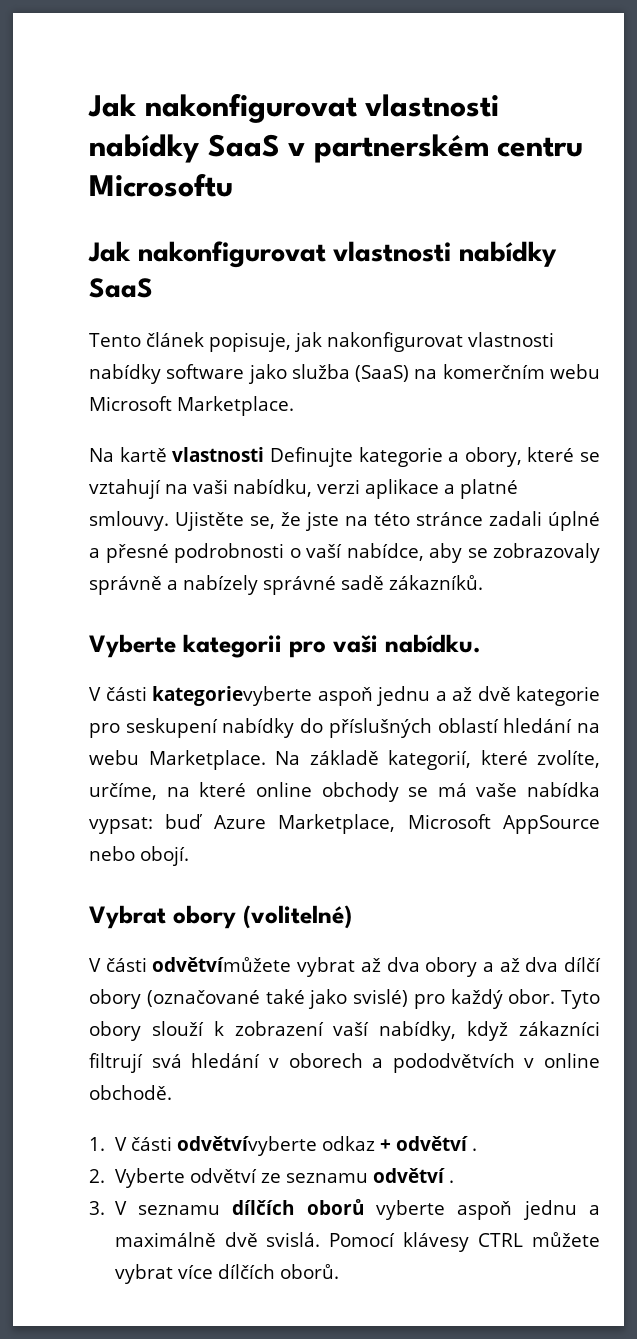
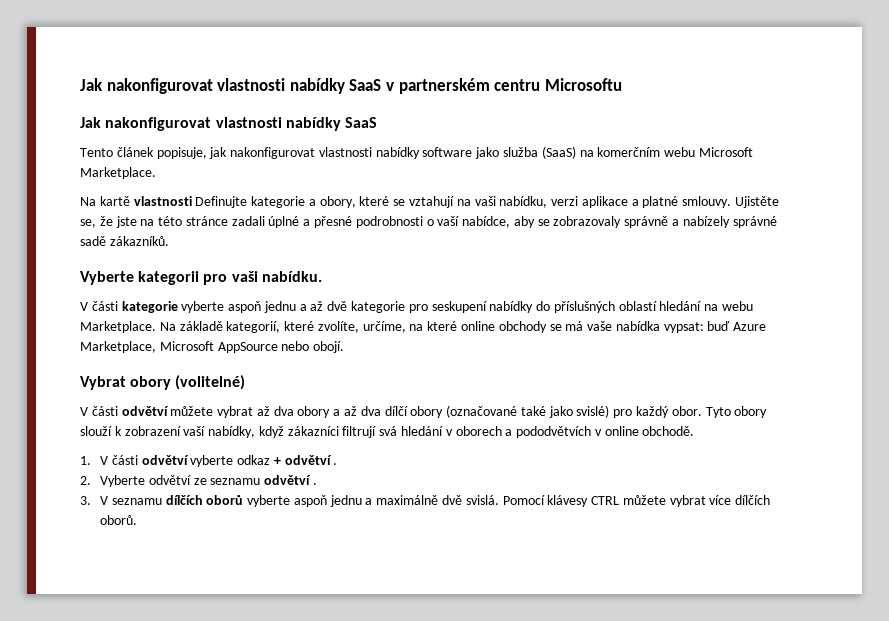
- V části kategorievyberte aspoň jednu a až dvě kategorie pro seskupení nabídky do příslušných oblastí hledání na webu Marketplace.
+ V části kategorie vyberte aspoň jednu a až dvě kategorie pro seskupení nabídky do příslušných oblastí hledání na webu Marketplace.
- V části odvětvímůžete vybrat až dva obory a až dva dílčí obory (označované také jako svislé) pro každý obor.
+ V části odvětví můžete vybrat až dva obory a až dva dílčí obory (označované také jako svislé) pro každý obor.
- 1. V části odvětvívyberte odkaz + odvětví .
+ 1. V části odvětví vyberte odkaz + odvětví .

